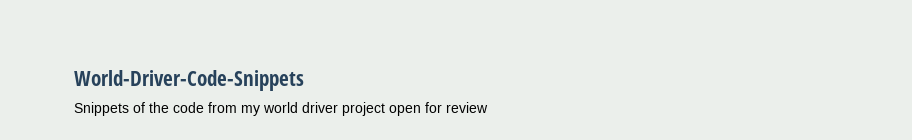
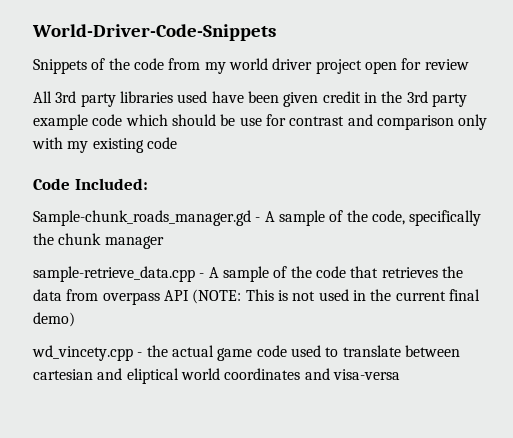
+ All 3rd party libraries used have been given credit in the 3rd party example code which should be use for contrast and comparison only with my existing code
+ Code Included:
+ Sample-chunk_roads_manager.gd - A sample of the code, specifically the chunk manager
+ sample-retrieve_data.cpp - A sample of the code that retrieves the data from overpass API (NOTE: This is not used in the current final demo)
+ wd_vincety.cpp - the actual game code used to translate between cartesian and eliptical world coordinates and visa-versa

